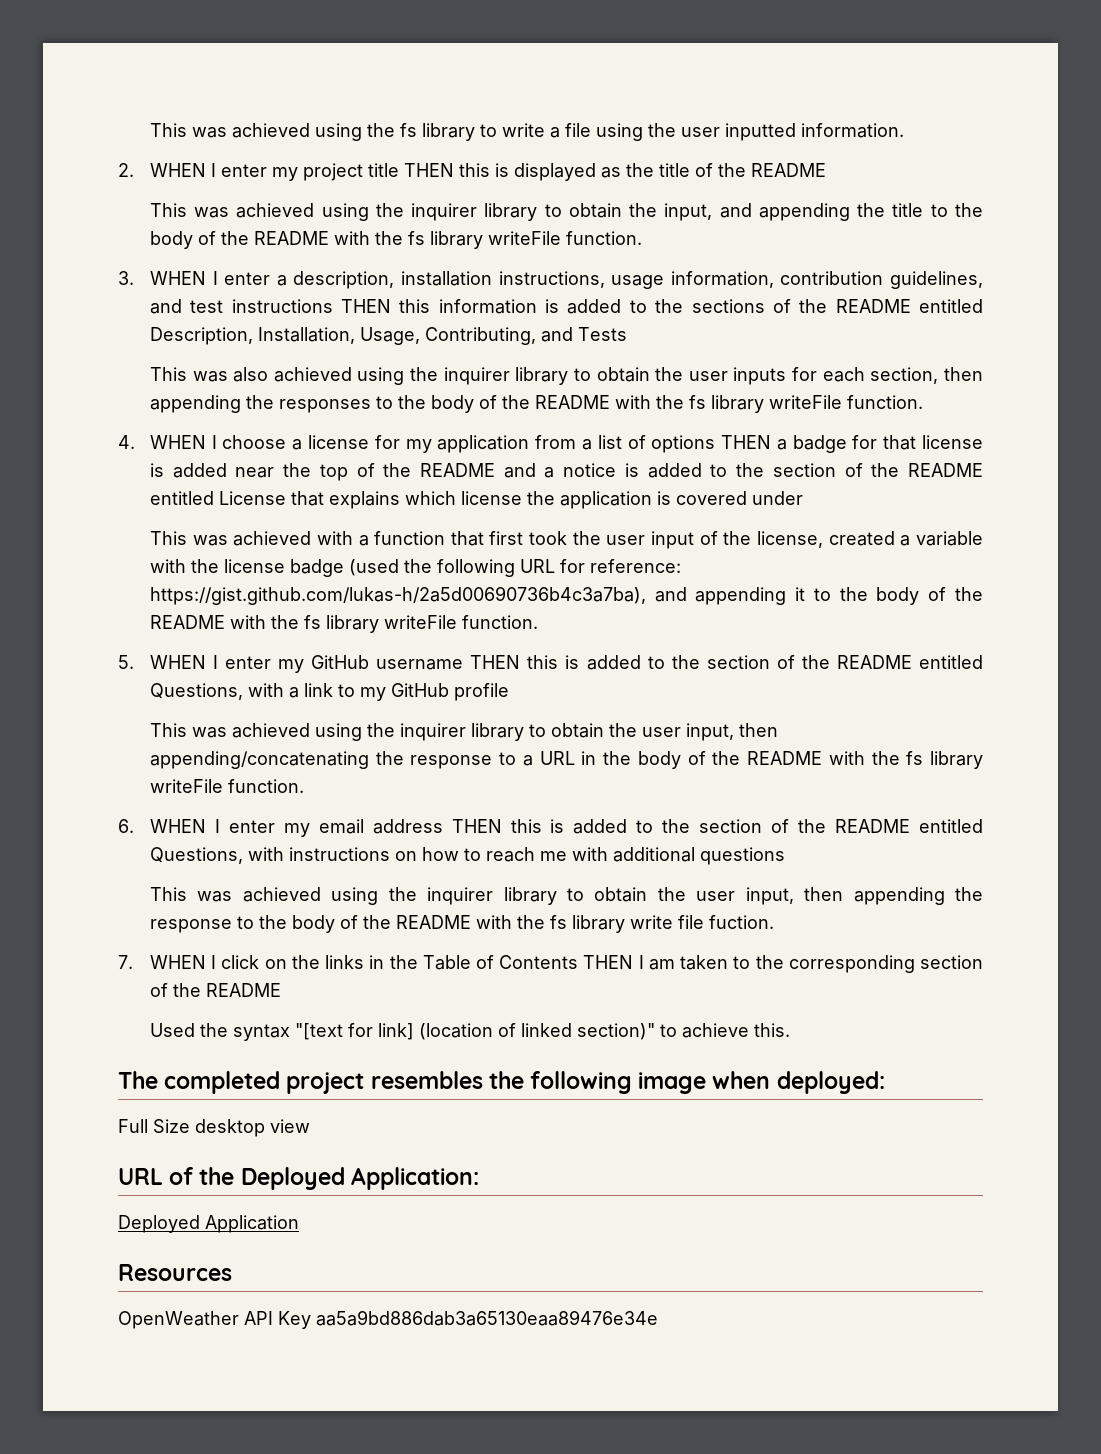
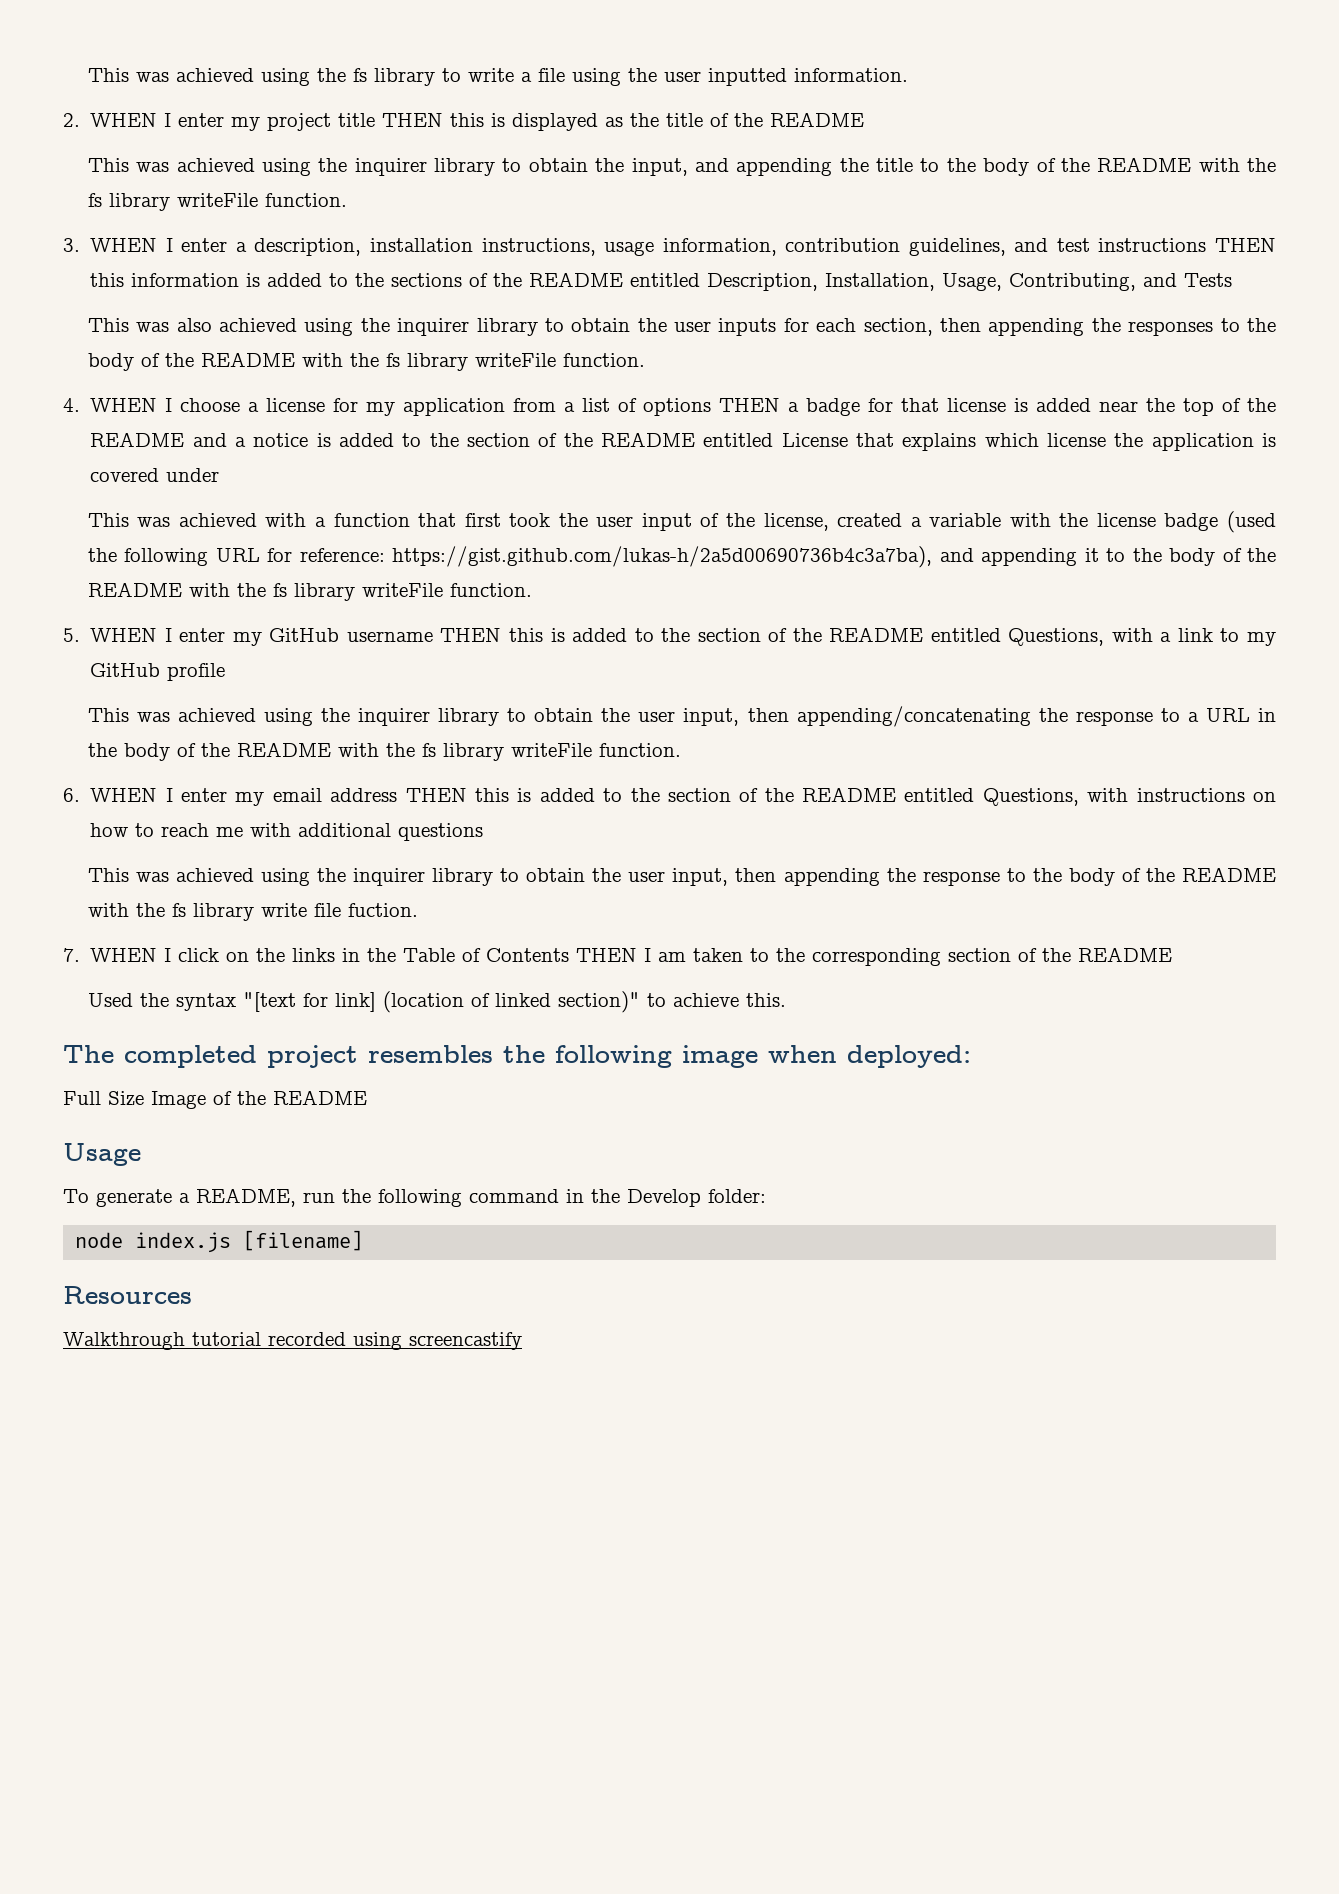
- Full Size desktop view
- URL of the Deployed Application:
- Deployed Application
+ Full Size Image of the README
+ Usage
+ To generate a README, run the following command in the Develop folder:
+ node index.js [filename]
  Resources
- OpenWeather API Key aa5a9bd886dab3a65130eaa89476e34e
+ Walkthrough tutorial recorded using screencastify

